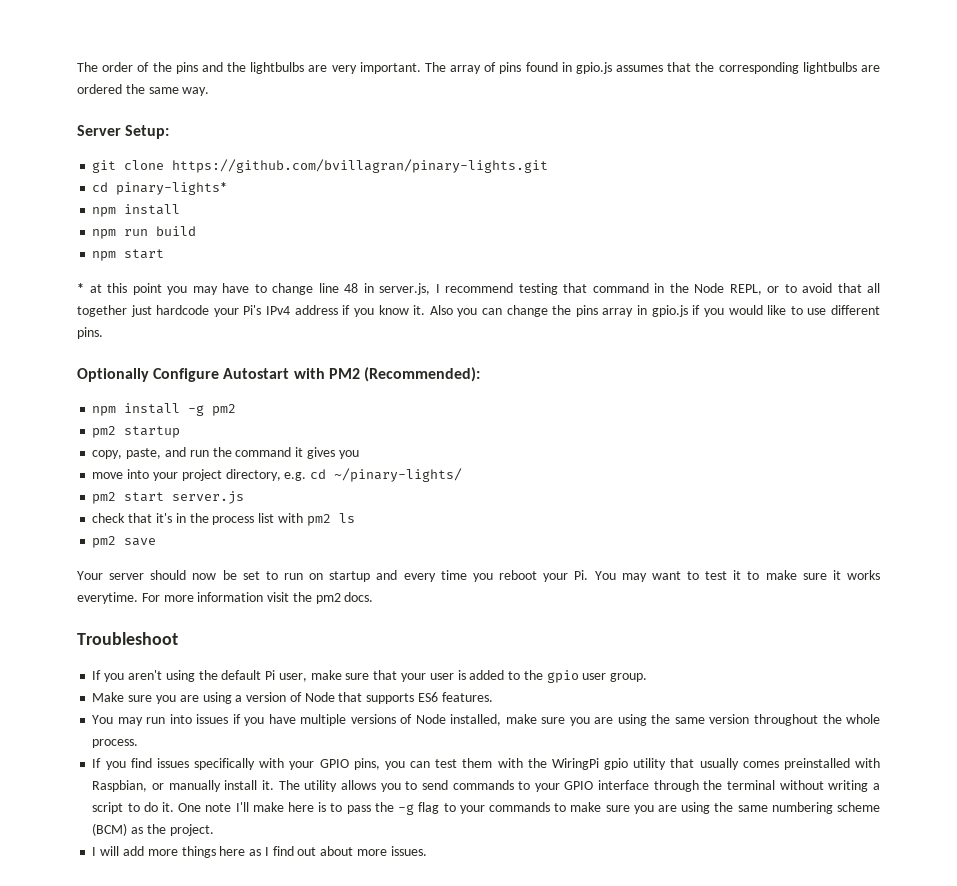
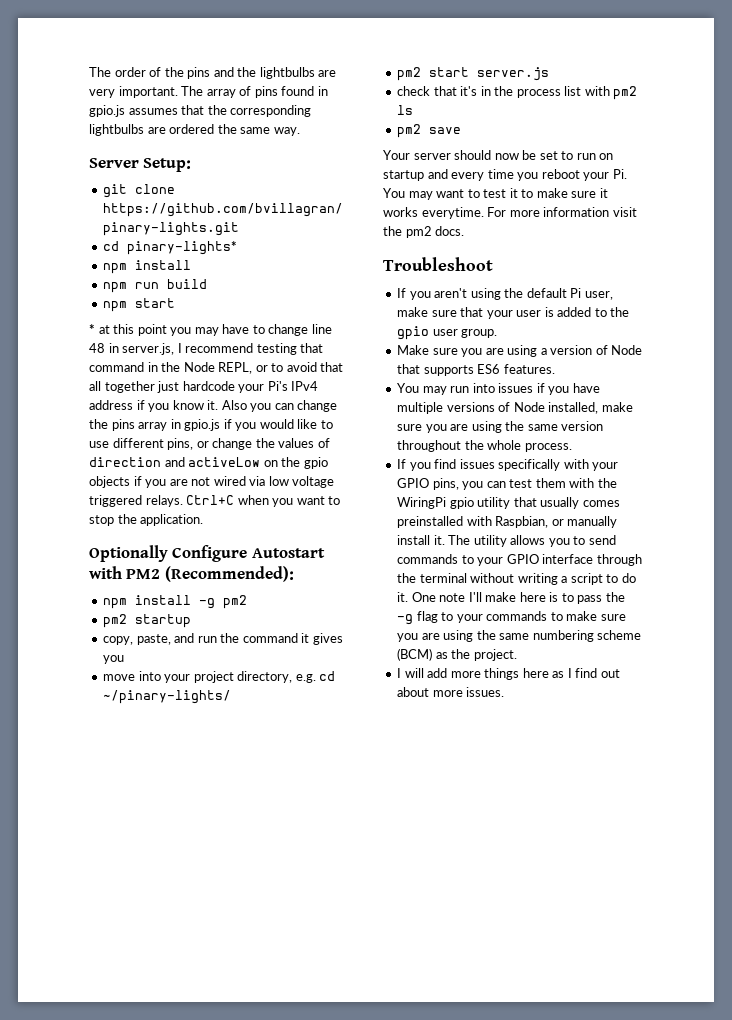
- Also you can change the pins array in gpio.js if you would like to use different pins.
+ Also you can change the pins array in gpio.js if you would like to use different pins, or change the values of direction and activeLow on the gpio objects if you are not wired via low voltage triggered relays. Ctrl+C when you want to stop the application.

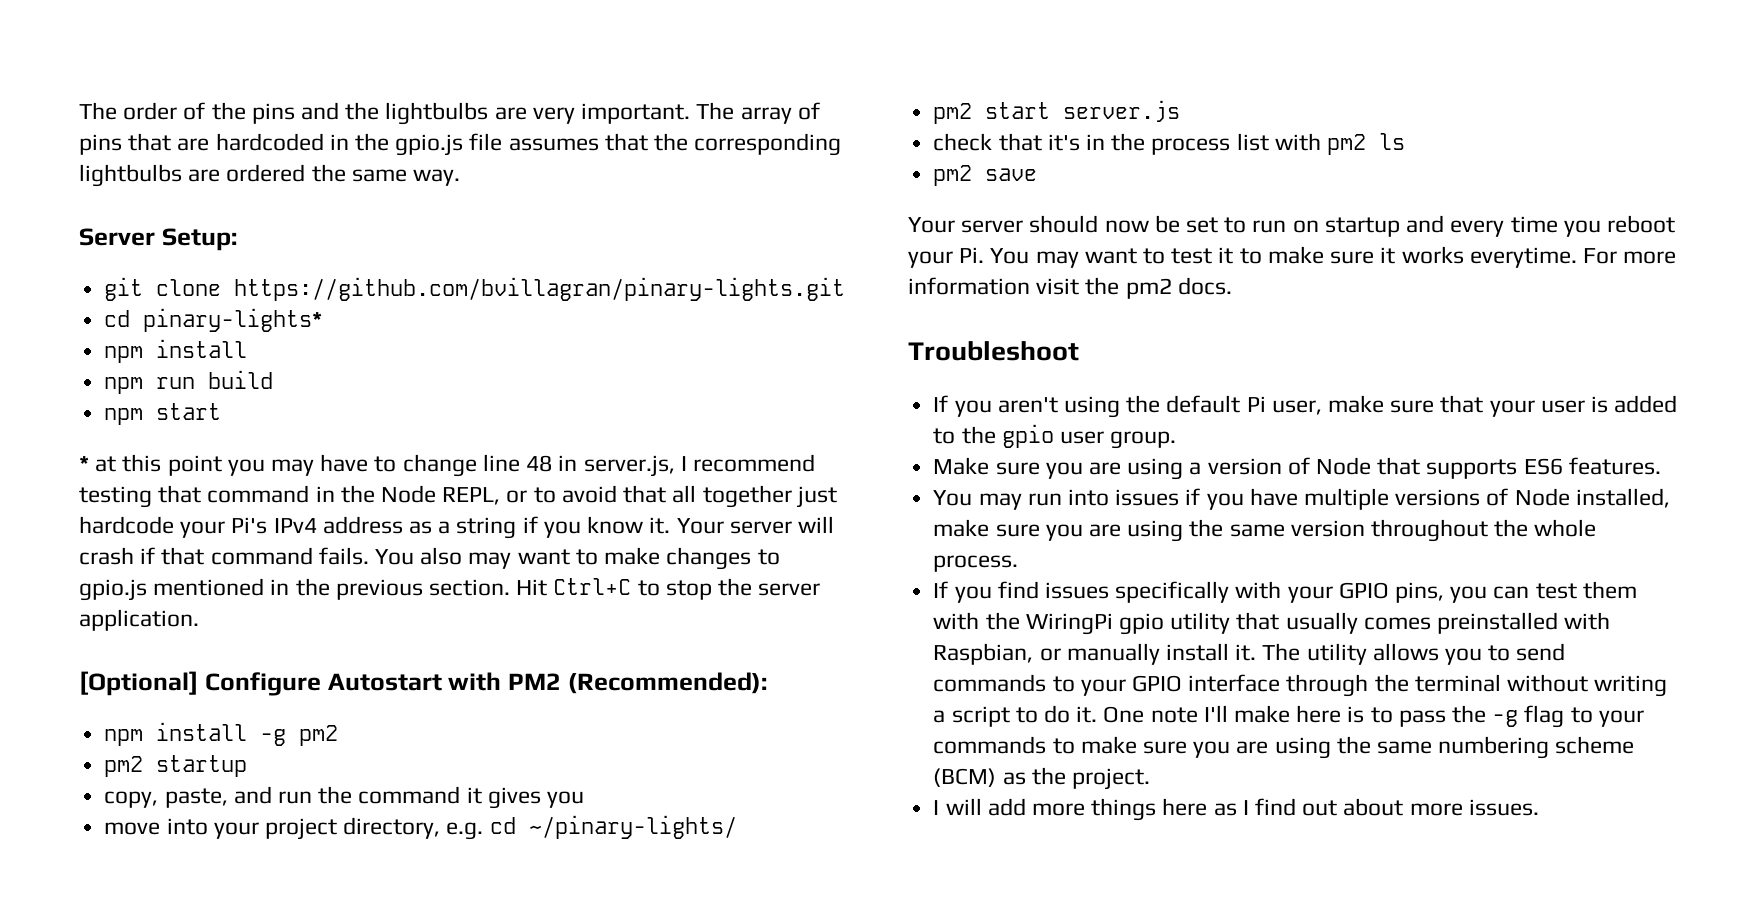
- The array of pins found in gpio.js assumes that the corresponding lightbulbs are ordered the same way.
+ The array of pins that are hardcoded in the gpio.js file assumes that the corresponding lightbulbs are ordered the same way.
- * at this point you may have to change line 48 in server.js, I recommend testing that command in the Node REPL, or to avoid that all together just hardcode your Pi's IPv4 address if you know it.
+ * at this point you may have to change line 48 in server.js, I recommend testing that command in the Node REPL, or to avoid that all together just hardcode your Pi's IPv4 address as a string if you know it.
- Also you can change the pins array in gpio.js if you would like to use different pins, or change the values of direction and activeLow on the gpio objects if you are not wired via low voltage triggered relays. Ctrl+C when you want to stop the application.
+ Your server will crash if that command fails. You also may want to make changes to gpio.js mentioned in the previous section. Hit Ctrl+C to stop the server application.
- Optionally Configure Autostart with PM2 (Recommended):
+ [Optional] Configure Autostart with PM2 (Recommended):

